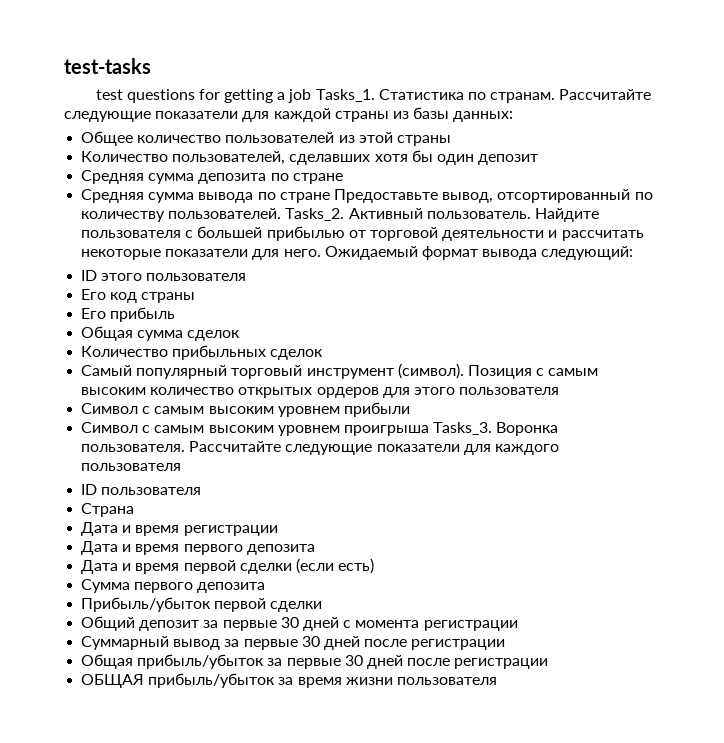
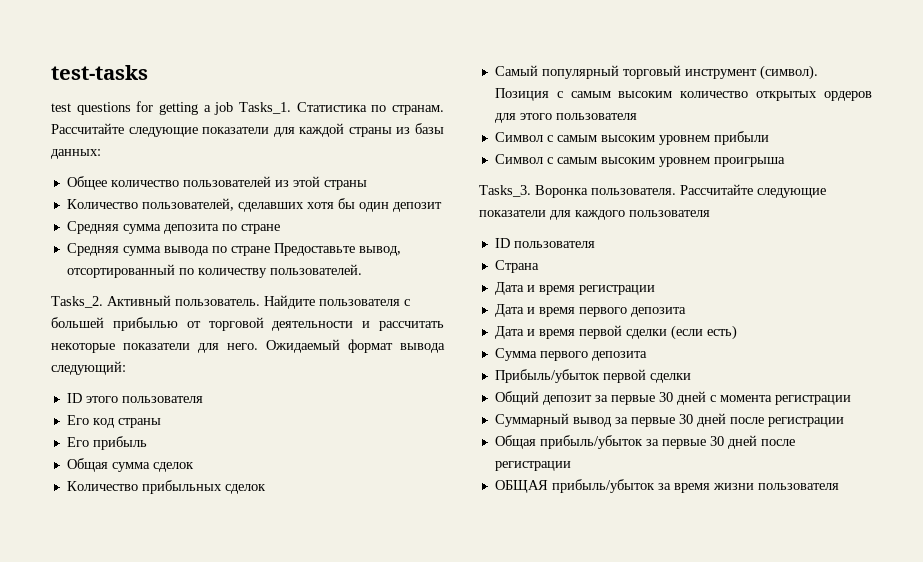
- Средняя сумма вывода по стране Предоставьте вывод, отсортированный по количеству пользователей. Tasks_2.
+ Средняя сумма вывода по стране Предоставьте вывод, отсортированный по количеству пользователей.
+ Tasks_2.
- Символ с самым высоким уровнем проигрыша Tasks_3.
+ Символ с самым высоким уровнем проигрыша
+ Tasks_3.

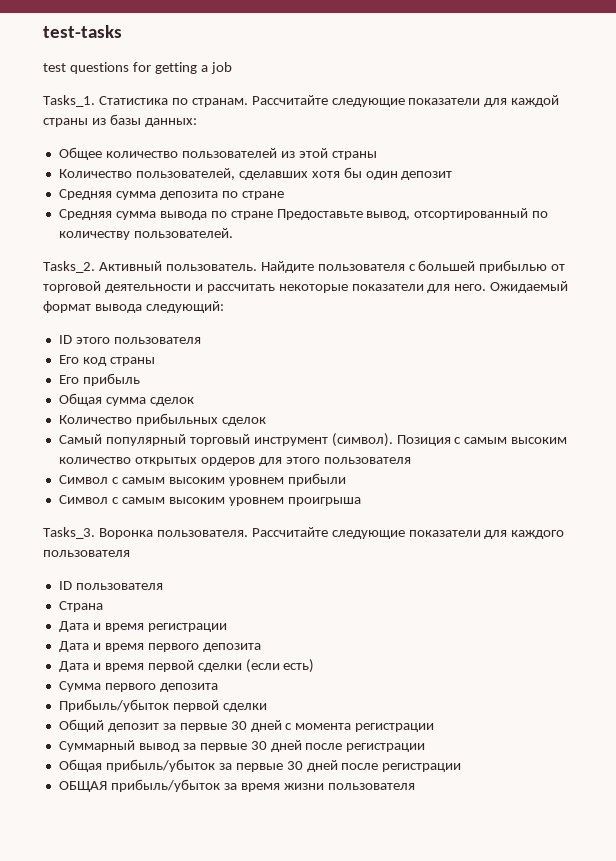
- test questions for getting a job Tasks_1.
+ test questions for getting a job
+ Tasks_1.

